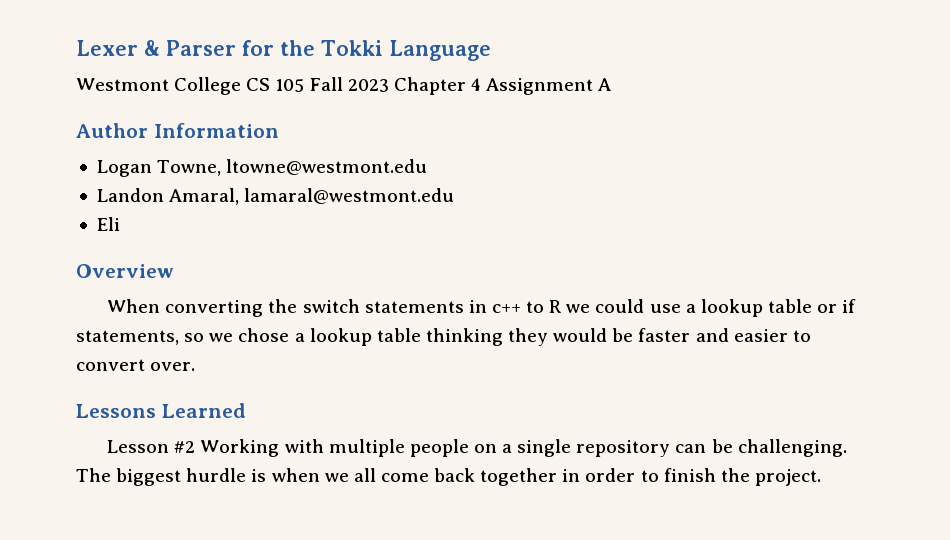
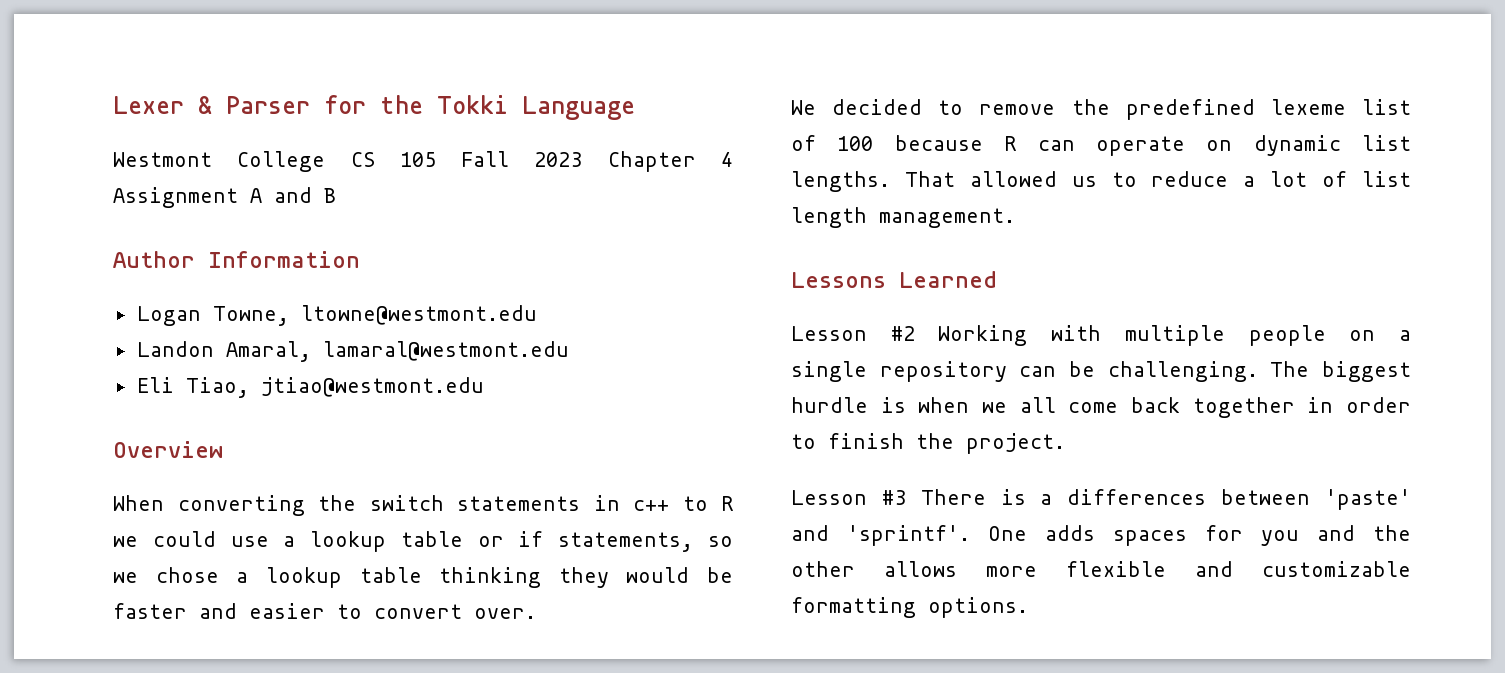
- Westmont College CS 105 Fall 2023 Chapter 4 Assignment A
+ Westmont College CS 105 Fall 2023 Chapter 4 Assignment A and B
- Eli
+ Eli Tiao, jtiao@westmont.edu
+ We decided to remove the predefined lexeme list of 100 because R can operate on dynamic list lengths. That allowed us to reduce a lot of list length management.
+ Lesson #3 There is a differences between 'paste' and 'sprintf'. One adds spaces for you and the other allows more flexible and customizable formatting options.

